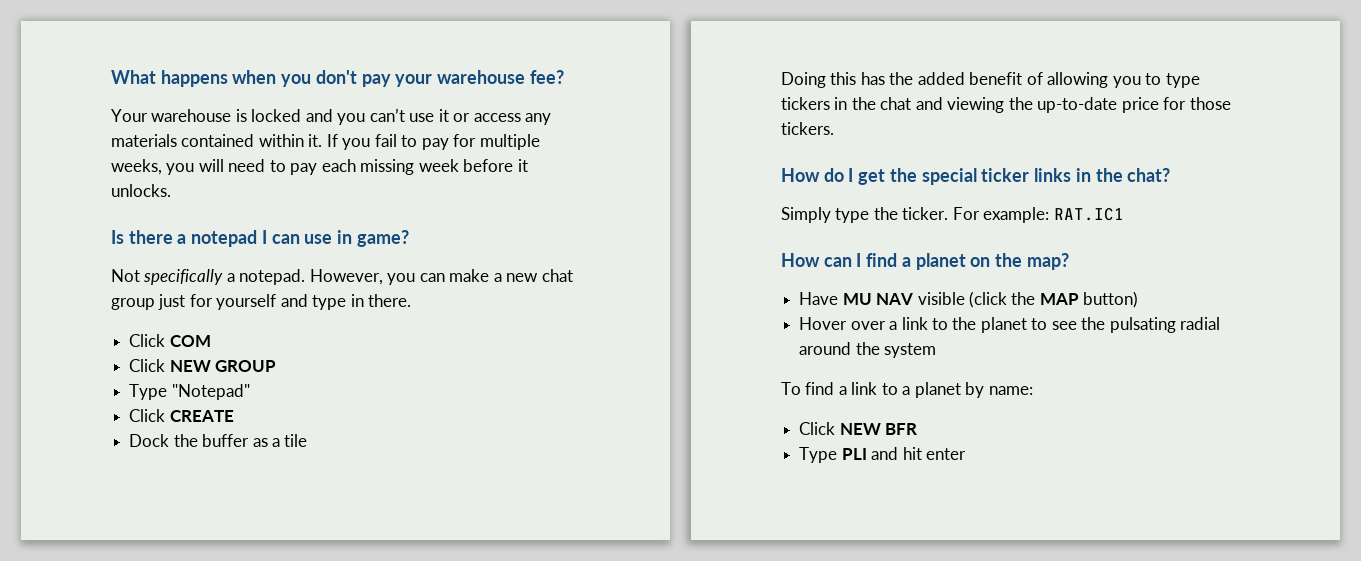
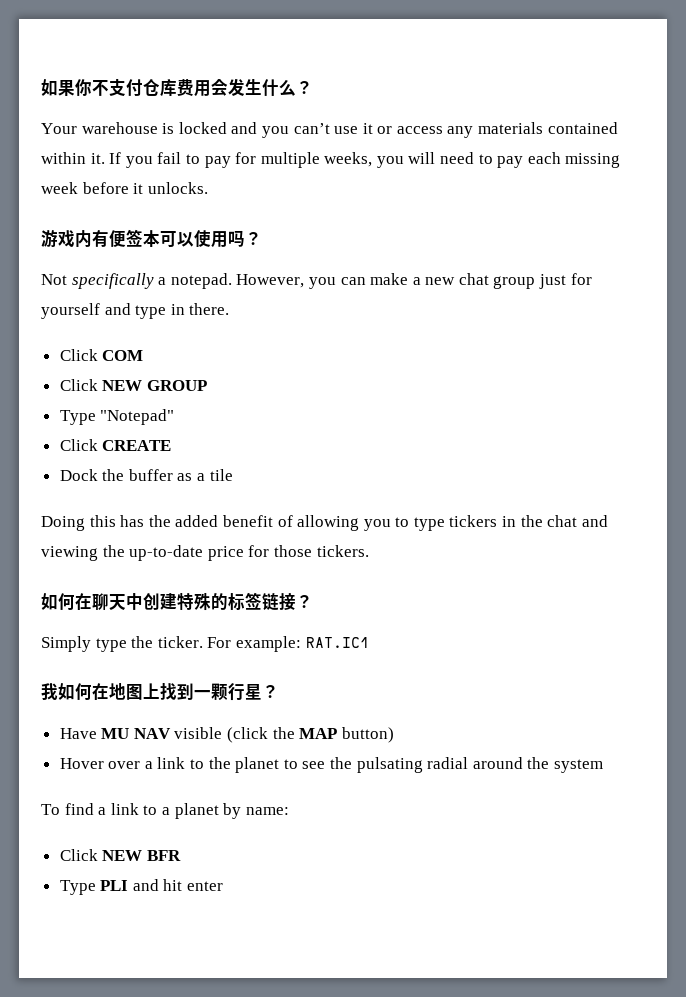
- What happens when you don't pay your warehouse fee?
+ 如果你不支付仓库费用会发生什么？
- Is there a notepad I can use in game?
+ 游戏内有便签本可以使用吗？
- How do I get the special ticker links in the chat?
+ 如何在聊天中创建特殊的标签链接？
- How can I find a planet on the map?
+ 我如何在地图上找到一颗行星？

